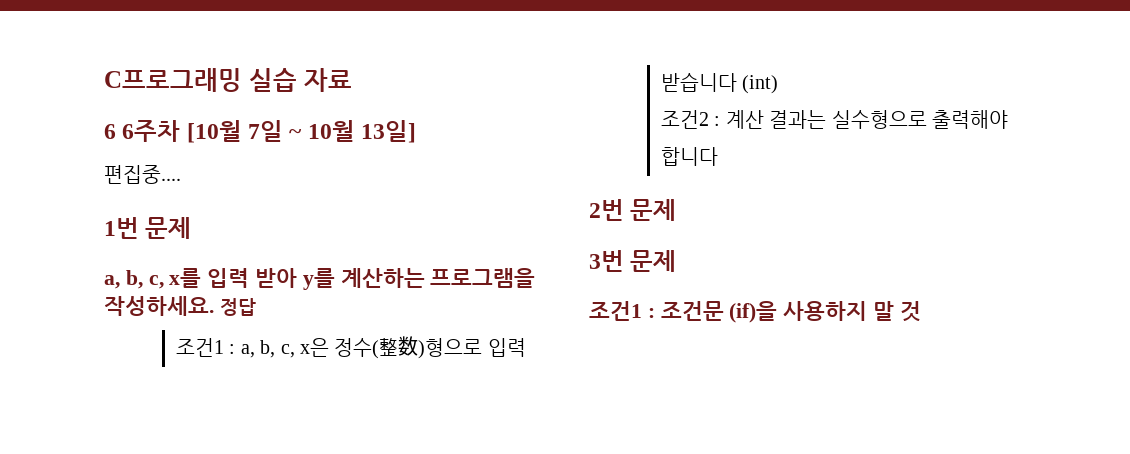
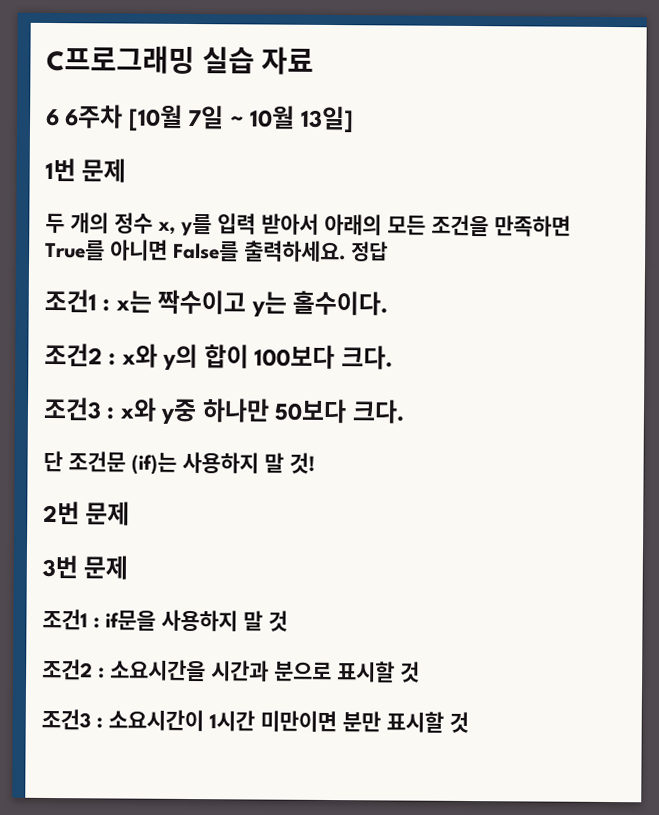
- 편집중....
- a, b, c, x를 입력 받아 y를 계산하는 프로그램을 작성하세요. 정답
- 조건1 : a, b, c, x은 정수(整数)형으로 입력 받습니다 (int)
- 조건2 : 계산 결과는 실수형으로 출력해야 합니다
+ 두 개의 정수 x, y를 입력 받아서 아래의 모든 조건을 만족하면 True를 아니면 False를 출력하세요. 정답
+ 조건1 : x는 짝수이고 y는 홀수이다.
+ 조건2 : x와 y의 합이 100보다 크다.
+ 조건3 : x와 y중 하나만 50보다 크다.
+ 단 조건문 (if)는 사용하지 말 것!
- 조건1 : 조건문 (if)을 사용하지 말 것
+ 조건1 : if문을 사용하지 말 것
+ 조건2 : 소요시간을 시간과 분으로 표시할 것
+ 조건3 : 소요시간이 1시간 미만이면 분만 표시할 것

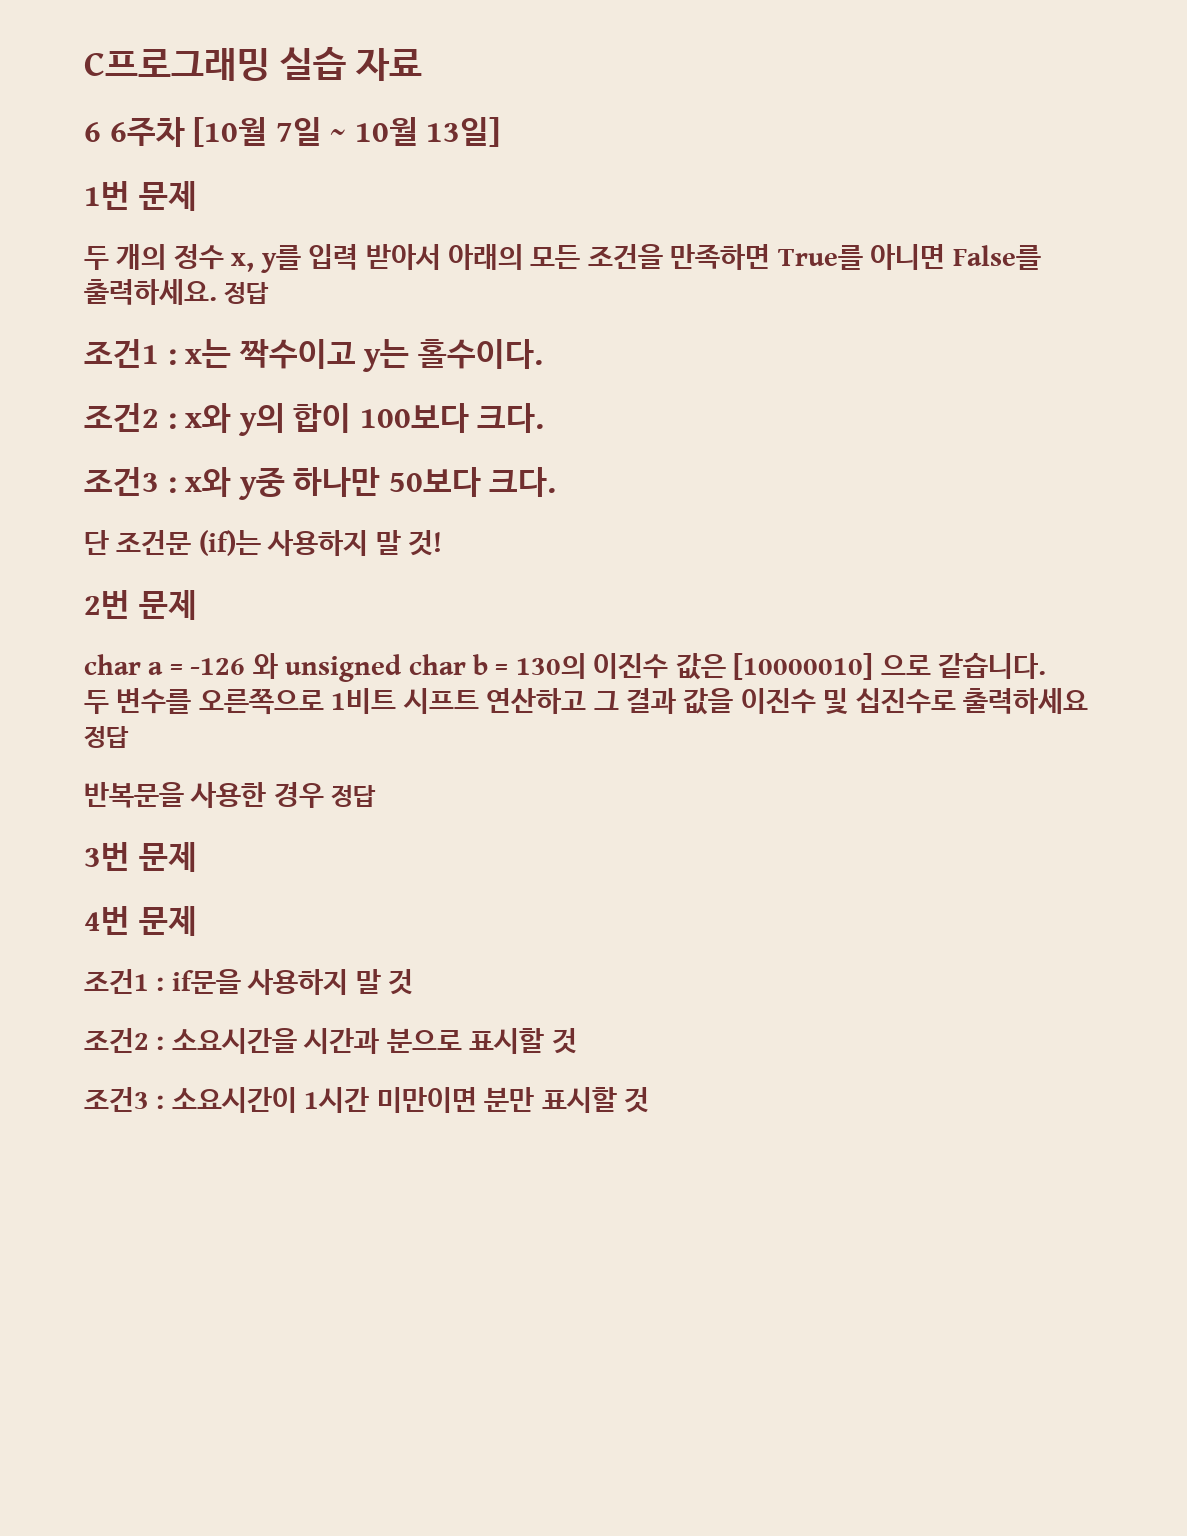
+ char a = -126 와 unsigned char b = 130의 이진수 값은 [10000010] 으로 같습니다.
+ 두 변수를 오른쪽으로 1비트 시프트 연산하고 그 결과 값을 이진수 및 십진수로 출력하세요 정답
+ 반복문을 사용한 경우 정답
+ 4번 문제

